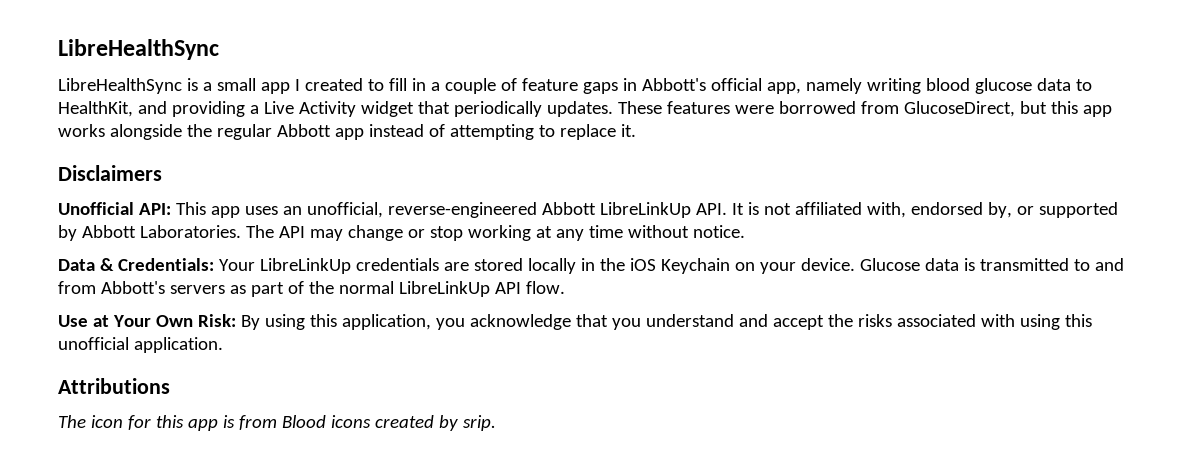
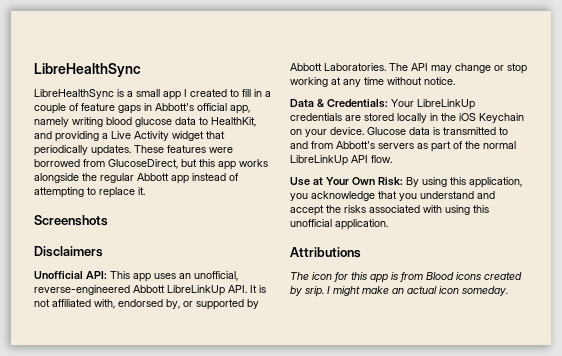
+ Screenshots
+ I might make an actual icon someday.

